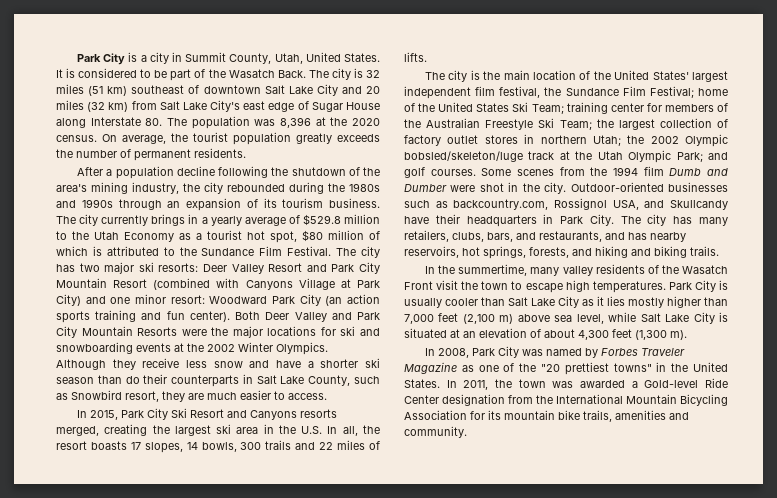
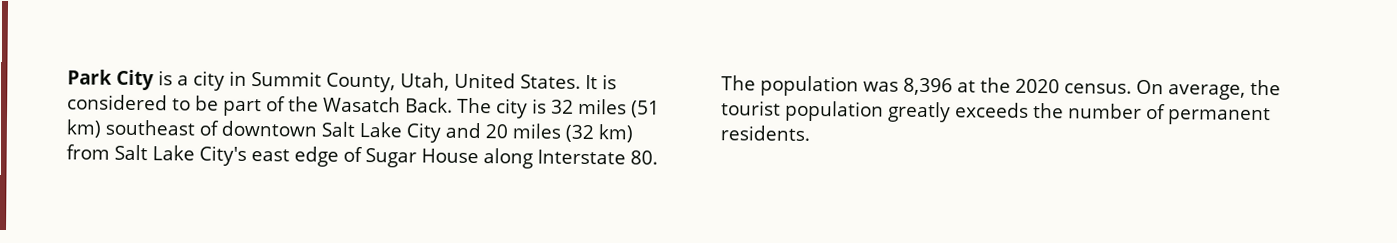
- After a population decline following the shutdown of the area's mining industry, the city rebounded during the 1980s and 1990s through an expansion of its tourism business. The city currently brings in a yearly average of $529.8 million to the Utah Economy as a tourist hot spot, $80 million of which is attributed to the Sundance Film Festival. The city has two major ski resorts: Deer Valley Resort and Park City Mountain Resort (combined with Canyons Village at Park City) and one minor resort: Woodward Park City (an action sports training and fun center). Both Deer Valley and Park City Mountain Resorts were the major locations for ski and snowboarding events at the 2002 Winter Olympics. Although they receive less snow and have a shorter ski season than do their counterparts in Salt Lake County, such as Snowbird resort, they are much easier to access.
- In 2015, Park City Ski Resort and Canyons resorts merged, creating the largest ski area in the U.S. In all, the resort boasts 17 slopes, 14 bowls, 300 trails and 22 miles of lifts.
- The city is the main location of the United States' largest independent film festival, the Sundance Film Festival; home of the United States Ski Team; training center for members of the Australian Freestyle Ski Team; the largest collection of factory outlet stores in northern Utah; the 2002 Olympic bobsled/skeleton/luge track at the Utah Olympic Park; and golf courses. Some scenes from the 1994 film Dumb and Dumber were shot in the city. Outdoor-oriented businesses such as backcountry.com, Rossignol USA, and Skullcandy have their headquarters in Park City. The city has many retailers, clubs, bars, and restaurants, and has nearby reservoirs, hot springs, forests, and hiking and biking trails.
- In the summertime, many valley residents of the Wasatch Front visit the town to escape high temperatures. Park City is usually cooler than Salt Lake City as it lies mostly higher than 7,000 feet (2,100 m) above sea level, while Salt Lake City is situated at an elevation of about 4,300 feet (1,300 m).
- In 2008, Park City was named by Forbes Traveler Magazine as one of the "20 prettiest towns" in the United States. In 2011, the town was awarded a Gold-level Ride Center designation from the International Mountain Bicycling Association for its mountain bike trails, amenities and community.

